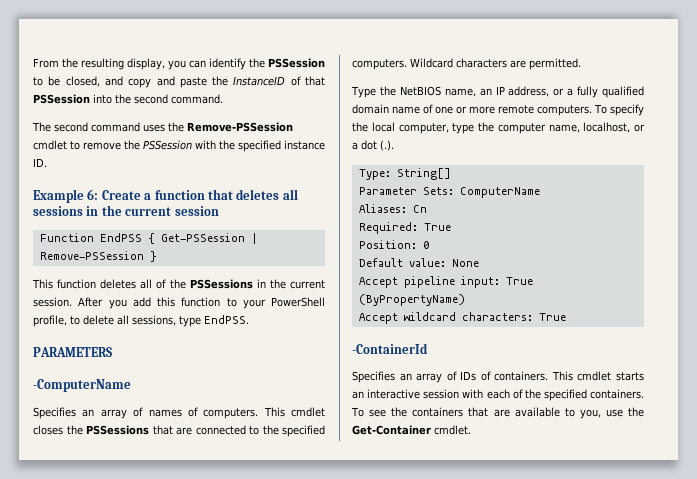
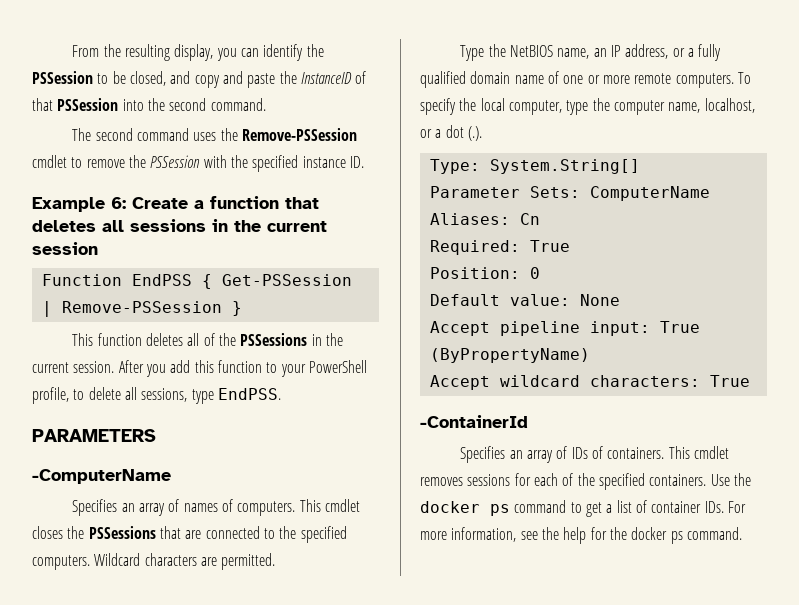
- Type: String[]
+ Type: System.String[]
- This cmdlet starts an interactive session with each of the specified containers.
+ This cmdlet removes sessions for each of the specified containers.
- To see the containers that are available to you, use the Get-Container cmdlet.
+ Use the docker ps command to get a list of container IDs. For more information, see the help for the docker ps command.

